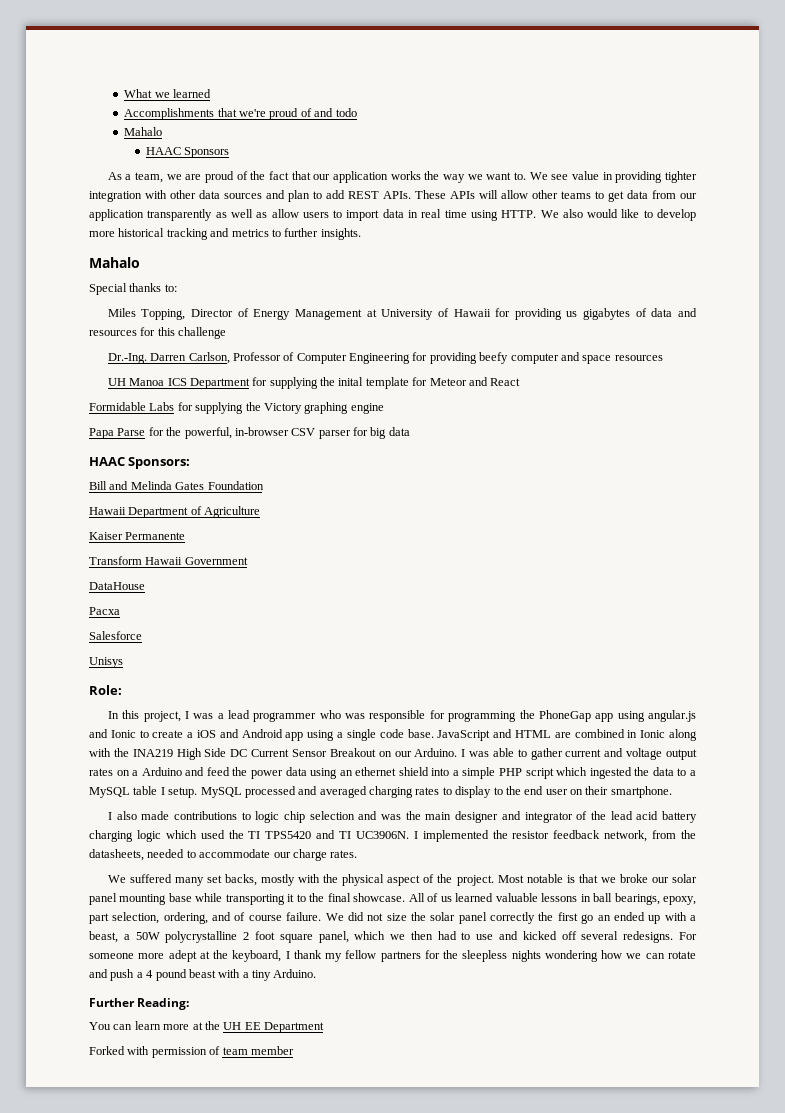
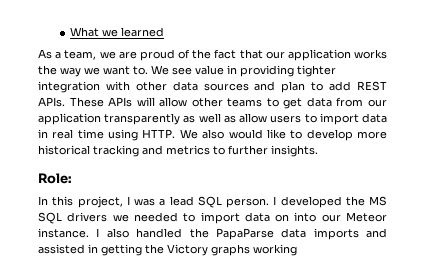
- Accomplishments that we're proud of and todo
- Mahalo
- HAAC Sponsors
  We also would like to develop more historical tracking and metrics to further insights.
- Mahalo
- Special thanks to:
- Miles Topping, Director of Energy Management at University of Hawaii for providing us gigabytes of data and resources for this challenge
- Dr.-Ing. Darren Carlson, Professor of Computer Engineering for providing beefy computer and space resources
- UH Manoa ICS Department for supplying the inital template for Meteor and React
- Formidable Labs for supplying the Victory graphing engine
- Papa Parse for the powerful, in-browser CSV parser for big data
- HAAC Sponsors:
- Bill and Melinda Gates Foundation
- Hawaii Department of Agriculture
- Kaiser Permanente
- Transform Hawaii Government
- DataHouse
- Pacxa
- Salesforce
- Unisys
- In this project, I was a lead programmer who was responsible for programming the PhoneGap app using angular.js and Ionic to create a iOS and Android app using a single code base. JavaScript and HTML are combined in Ionic along with the INA219 High Side DC Current Sensor Breakout on our Arduino. I was able to gather current and voltage output rates on a Arduino and feed the power data using an ethernet shield into a simple PHP script which ingested the data to a MySQL table I setup. MySQL processed and averaged charging rates to display to the end user on their smartphone.
- I also made contributions to logic chip selection and was the main designer and integrator of the lead acid battery charging logic which used the TI TPS5420 and TI UC3906N. I implemented the resistor feedback network, from the datasheets, needed to accommodate our charge rates.
- We suffered many set backs, mostly with the physical aspect of the project. Most notable is that we broke our solar panel mounting base while transporting it to the final showcase. All of us learned valuable lessons in ball bearings, epoxy, part selection, ordering, and of course failure. We did not size the solar panel correctly the first go an ended up with a beast, a 50W polycrystalline 2 foot square panel, which we then had to use and kicked off several redesigns. For someone more adept at the keyboard, I thank my fellow partners for the sleepless nights wondering how we can rotate and push a 4 pound beast with a tiny Arduino.
- Further Reading:
- You can learn more at the UH EE Department
- Forked with permission of team member
+ In this project, I was a lead SQL person. I developed the MS SQL drivers we needed to import data on into our Meteor instance. I also handled the PapaParse data imports and assisted in getting the Victory graphs working

